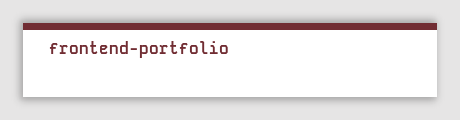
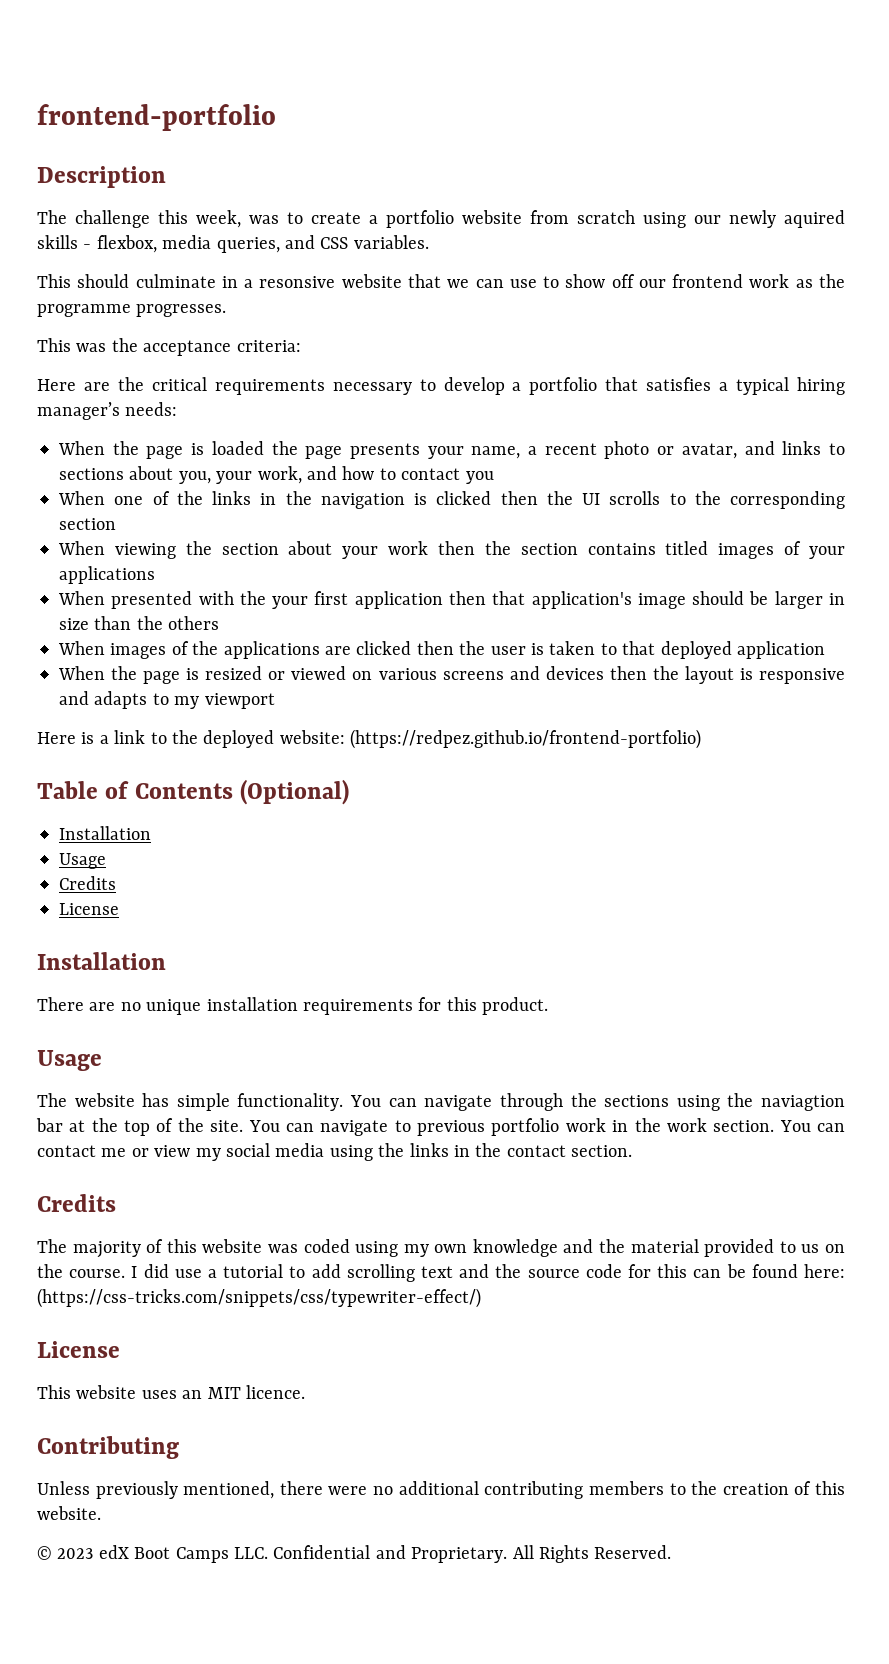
+ Description
+ The challenge this week, was to create a portfolio website from scratch using our newly aquired skills - flexbox, media queries, and CSS variables.
+ This should culminate in a resonsive website that we can use to show off our frontend work as the programme progresses.
+ This was the acceptance criteria:
+ Here are the critical requirements necessary to develop a portfolio that satisfies a typical hiring manager’s needs:
+ When the page is loaded the page presents your name, a recent photo or avatar, and links to sections about you, your work, and how to contact you
+ When one of the links in the navigation is clicked then the UI scrolls to the corresponding section
+ When viewing the section about your work then the section contains titled images of your applications
+ When presented with the your first application then that application's image should be larger in size than the others
+ When images of the applications are clicked then the user is taken to that deployed application
+ When the page is resized or viewed on various screens and devices then the layout is responsive and adapts to my viewport
+ Here is a link to the deployed website: (https://redpez.github.io/frontend-portfolio)
+ Table of Contents (Optional)
+ Installation
+ Usage
+ Credits
+ License
+ Installation
+ There are no unique installation requirements for this product.
+ Usage
+ The website has simple functionality. You can navigate through the sections using the naviagtion bar at the top of the site. You can navigate to previous portfolio work in the work section. You can contact me or view my social media using the links in the contact section.
+ Credits
+ The majority of this website was coded using my own knowledge and the material provided to us on the course. I did use a tutorial to add scrolling text and the source code for this can be found here: (https://css-tricks.com/snippets/css/typewriter-effect/)
+ License
+ This website uses an MIT licence.
+ Contributing
+ Unless previously mentioned, there were no additional contributing members to the creation of this website.
+ © 2023 edX Boot Camps LLC. Confidential and Proprietary. All Rights Reserved.

